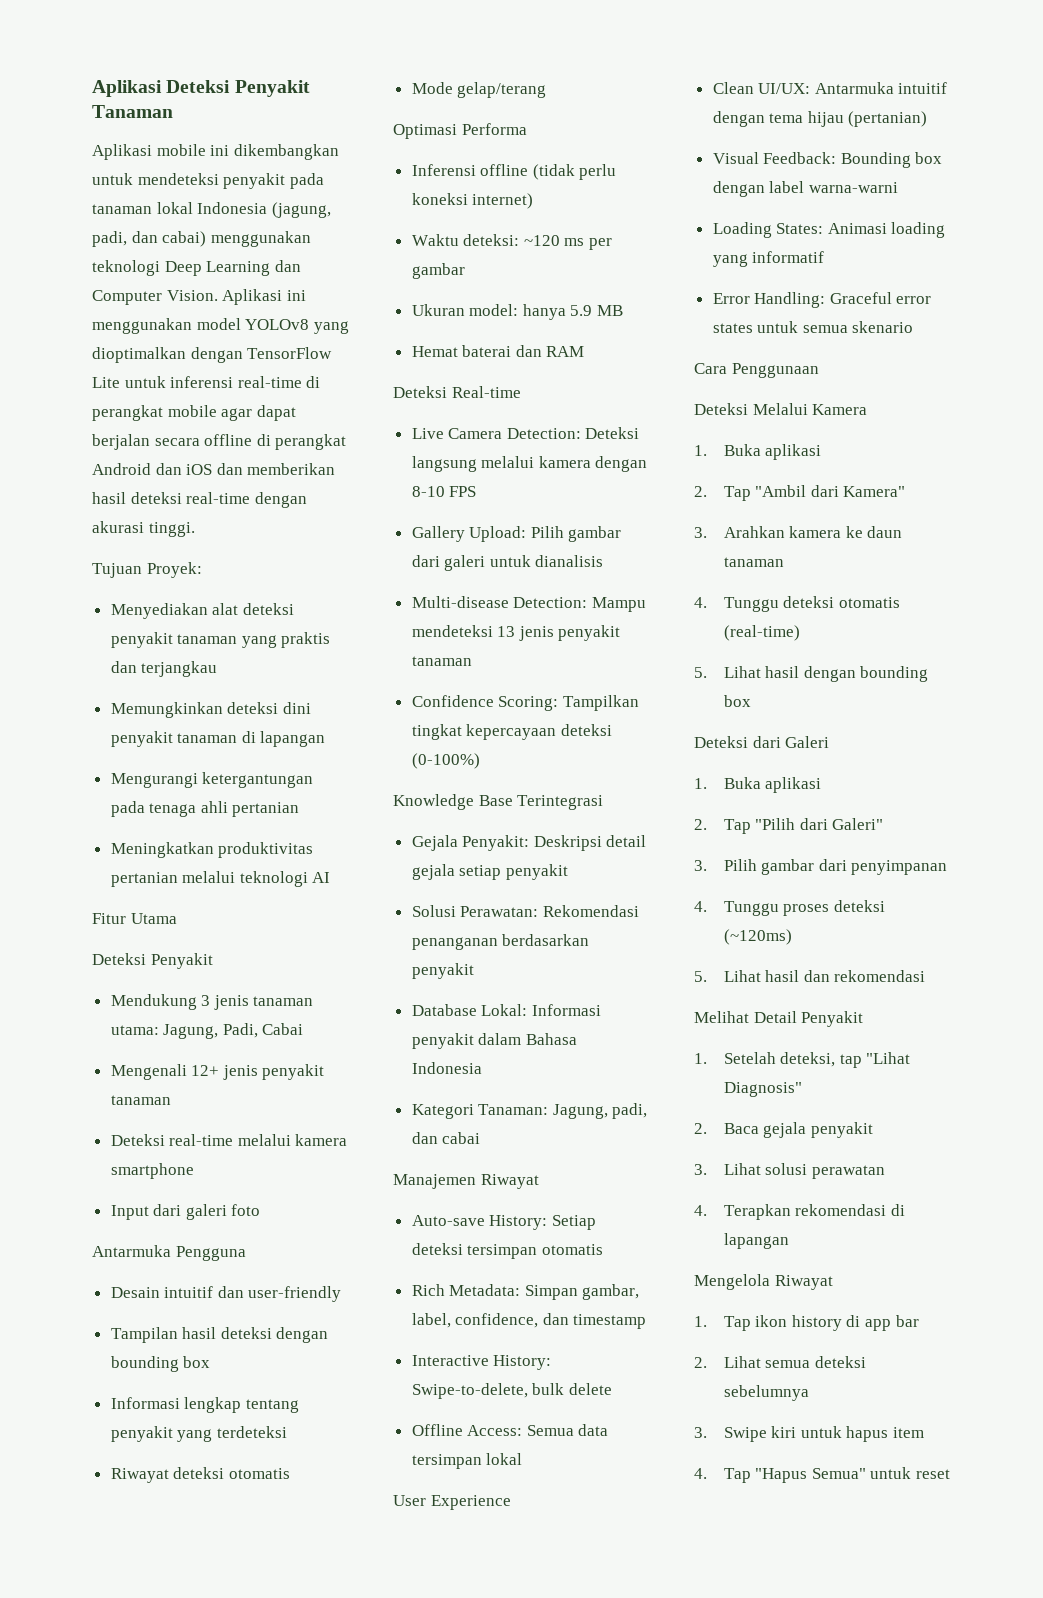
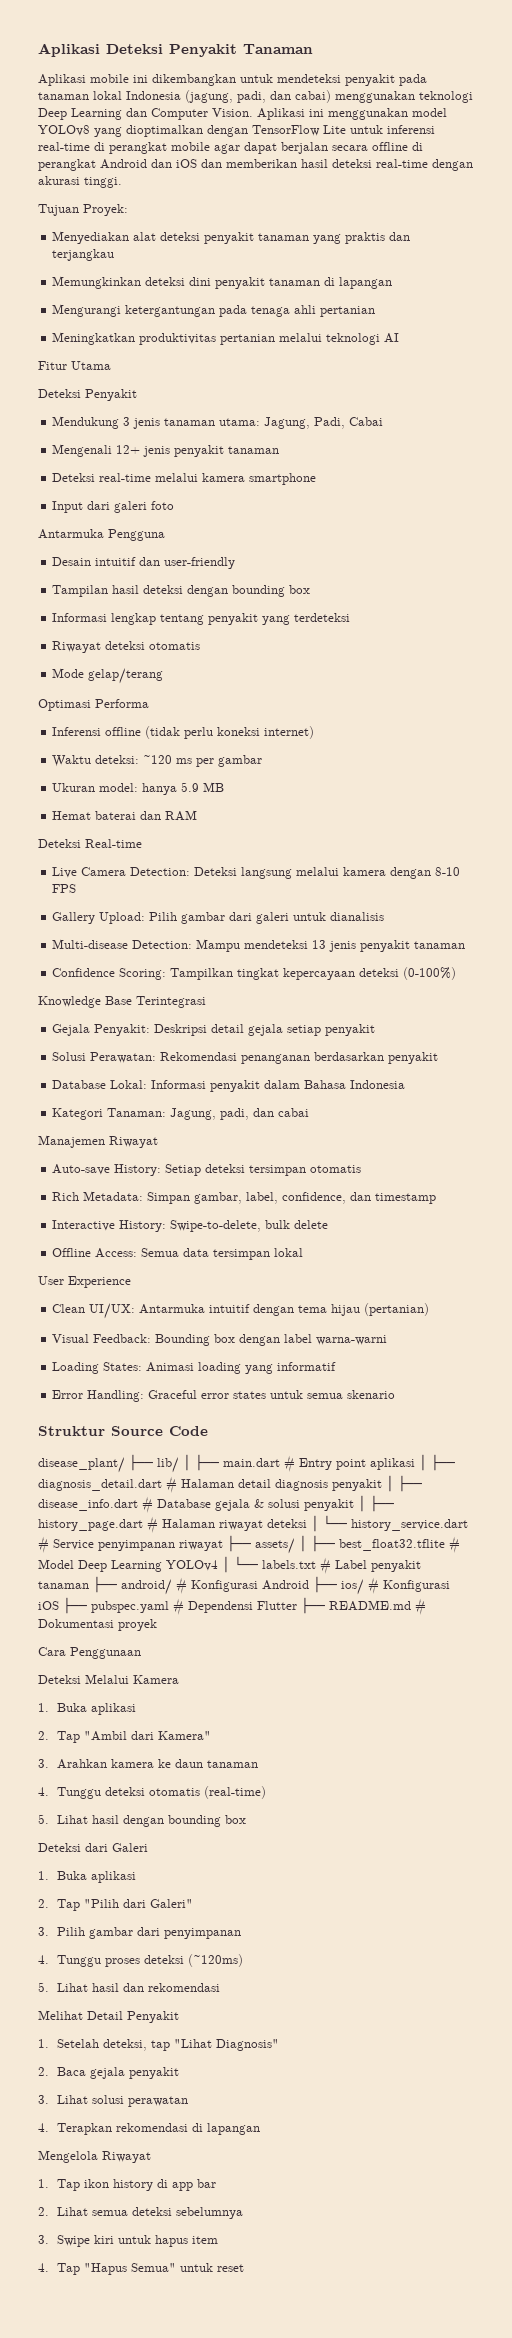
+ Struktur Source Code
+ disease_plant/ ├── lib/ │ ├── main.dart # Entry point aplikasi │ ├── diagnosis_detail.dart # Halaman detail diagnosis penyakit │ ├── disease_info.dart # Database gejala & solusi penyakit │ ├── history_page.dart # Halaman riwayat deteksi │ └── history_service.dart # Service penyimpanan riwayat ├── assets/ │ ├── best_float32.tflite # Model Deep Learning YOLOv4 │ └── labels.txt # Label penyakit tanaman ├── android/ # Konfigurasi Android ├── ios/ # Konfigurasi iOS ├── pubspec.yaml # Dependensi Flutter ├── README.md # Dokumentasi proyek

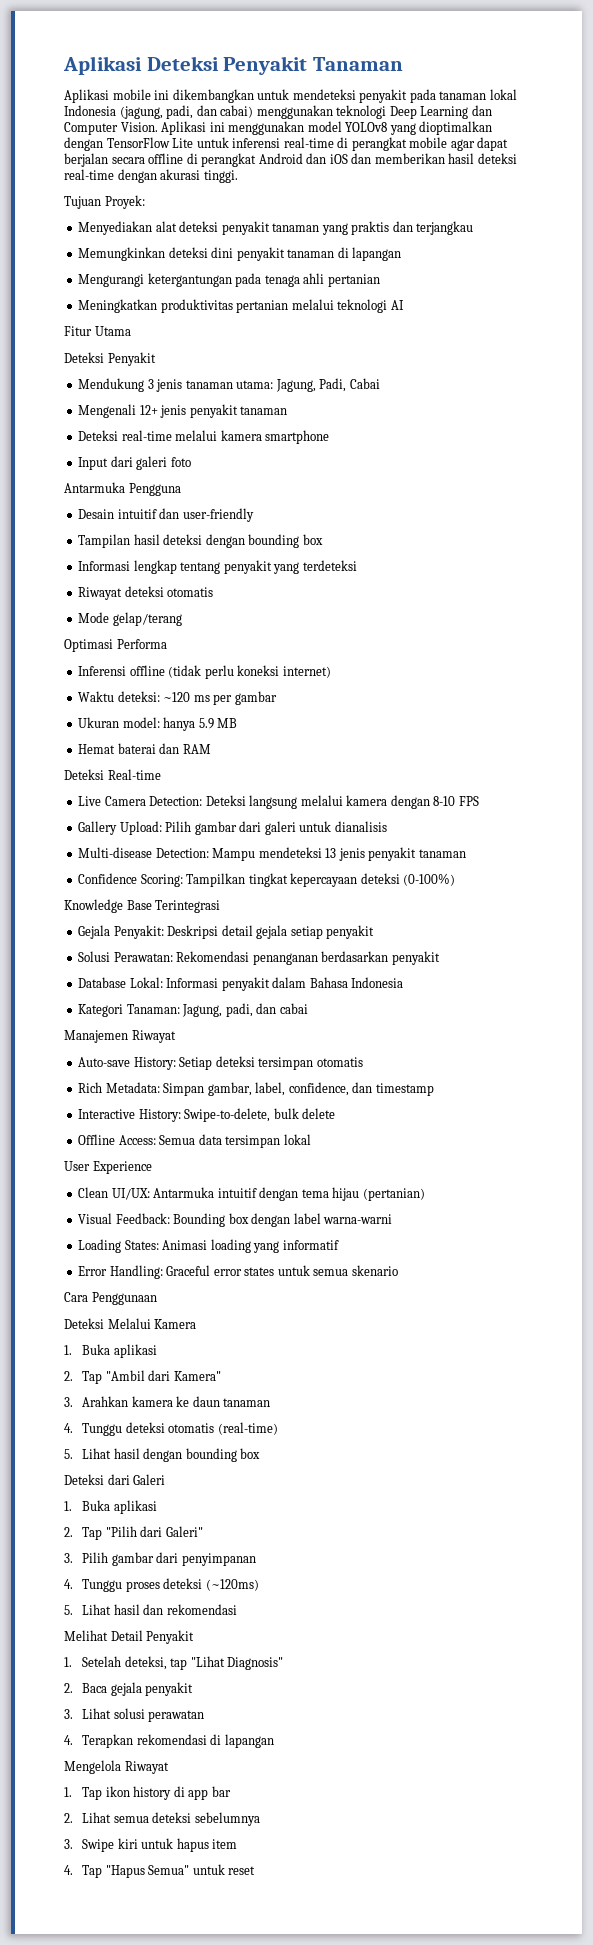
- Struktur Source Code
- disease_plant/ ├── lib/ │ ├── main.dart # Entry point aplikasi │ ├── diagnosis_detail.dart # Halaman detail diagnosis penyakit │ ├── disease_info.dart # Database gejala & solusi penyakit │ ├── history_page.dart # Halaman riwayat deteksi │ └── history_service.dart # Service penyimpanan riwayat ├── assets/ │ ├── best_float32.tflite # Model Deep Learning YOLOv4 │ └── labels.txt # Label penyakit tanaman ├── android/ # Konfigurasi Android ├── ios/ # Konfigurasi iOS ├── pubspec.yaml # Dependensi Flutter ├── README.md # Dokumentasi proyek

